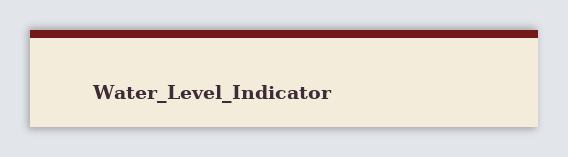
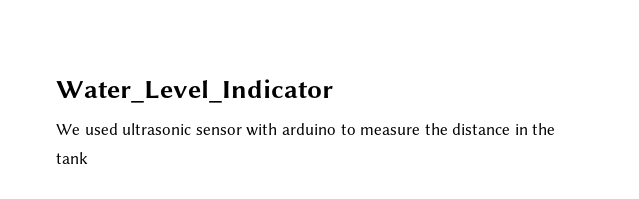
+ We used ultrasonic sensor with arduino to measure the distance in the tank

